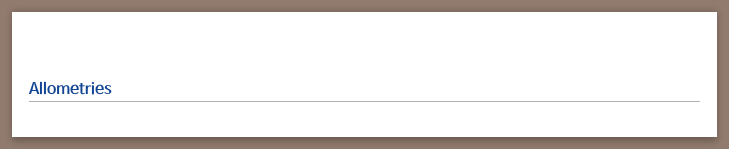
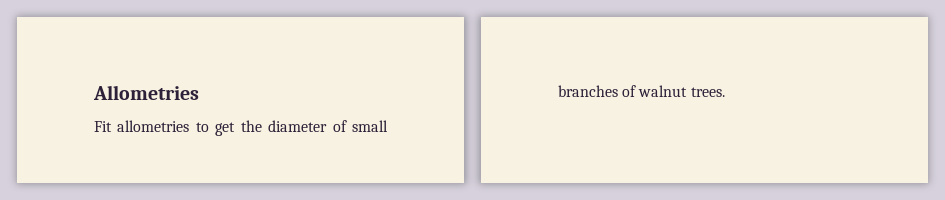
+ Fit allometries to get the diameter of small branches of walnut trees.

